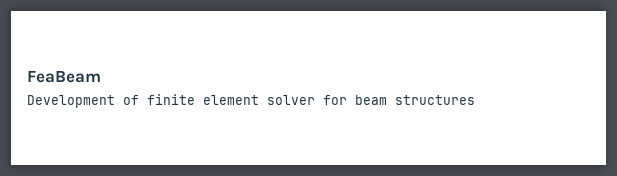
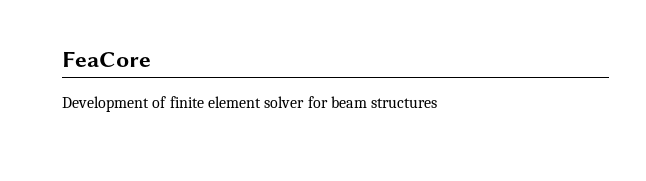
- FeaBeam
+ FeaCore

